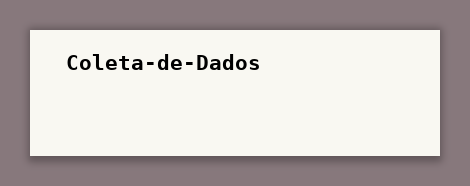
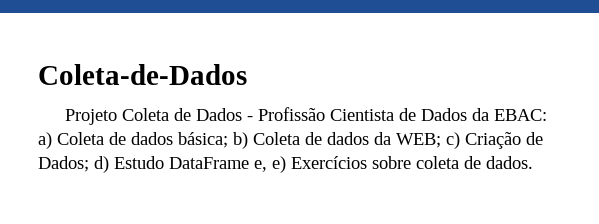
+ Projeto Coleta de Dados - Profissão Cientista de Dados da EBAC: a) Coleta de dados básica; b) Coleta de dados da WEB; c) Criação de Dados; d) Estudo DataFrame e, e) Exercícios sobre coleta de dados.

